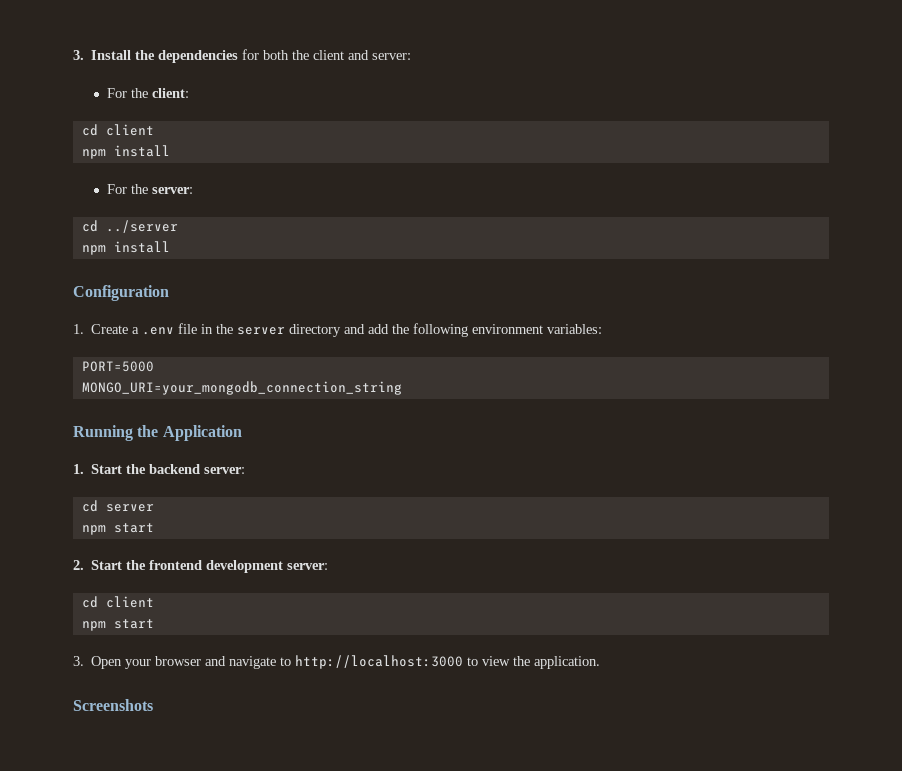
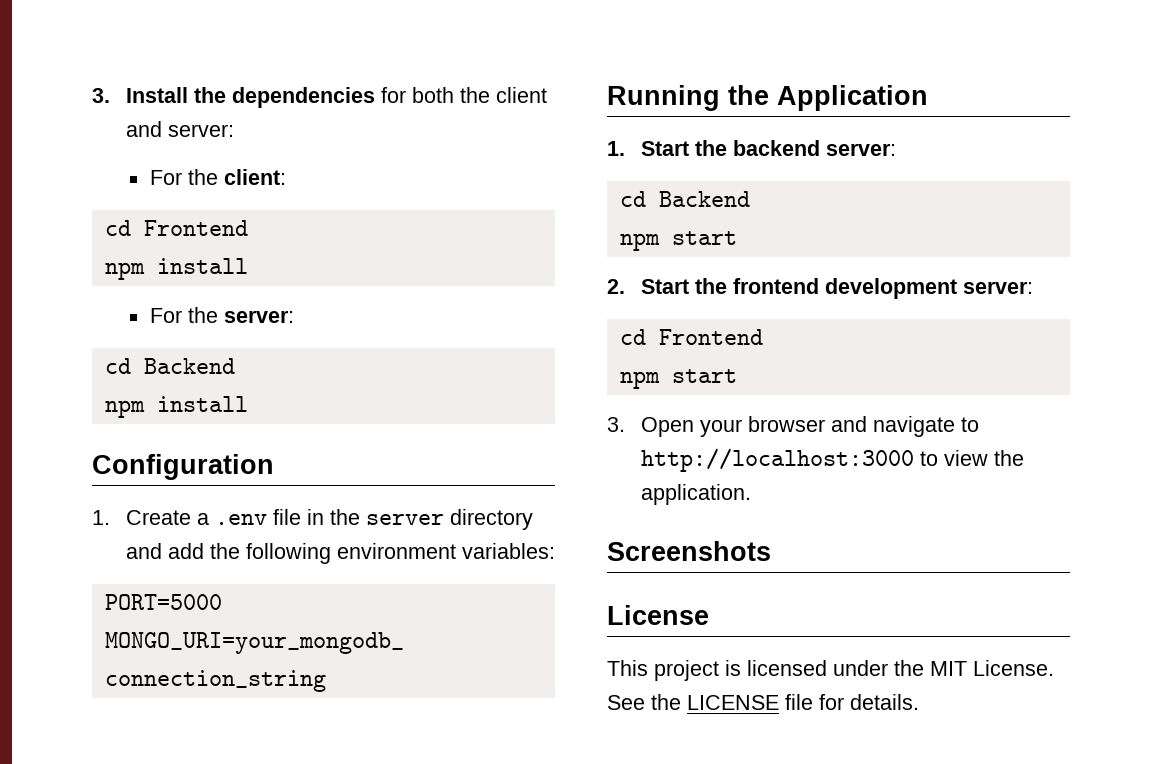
  For the client:
- cd client
+ cd Frontend
  For the server:
- cd ../server
+ cd Backend
  1. Start the backend server:
- cd server
+ cd Backend
  2. Start the frontend development server:
- cd client
+ cd Frontend
+ License
+ This project is licensed under the MIT License. See the LICENSE file for details.

